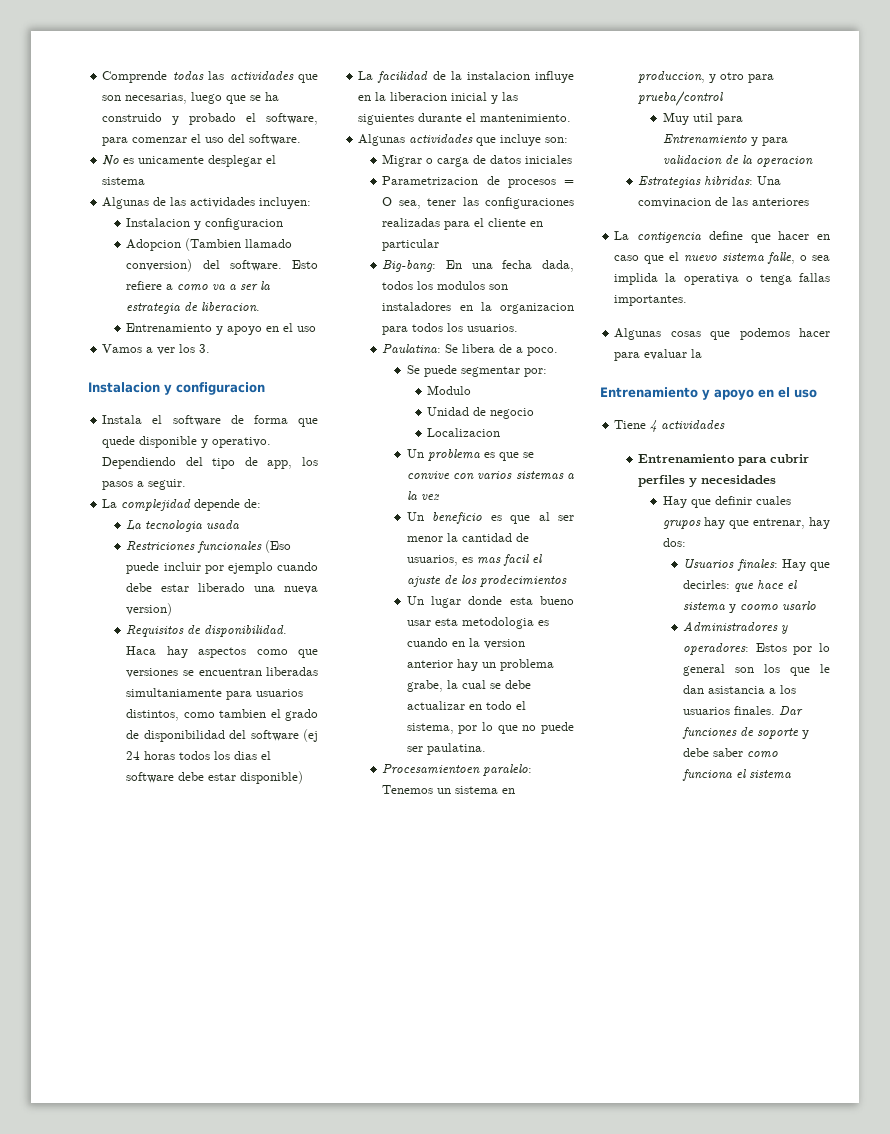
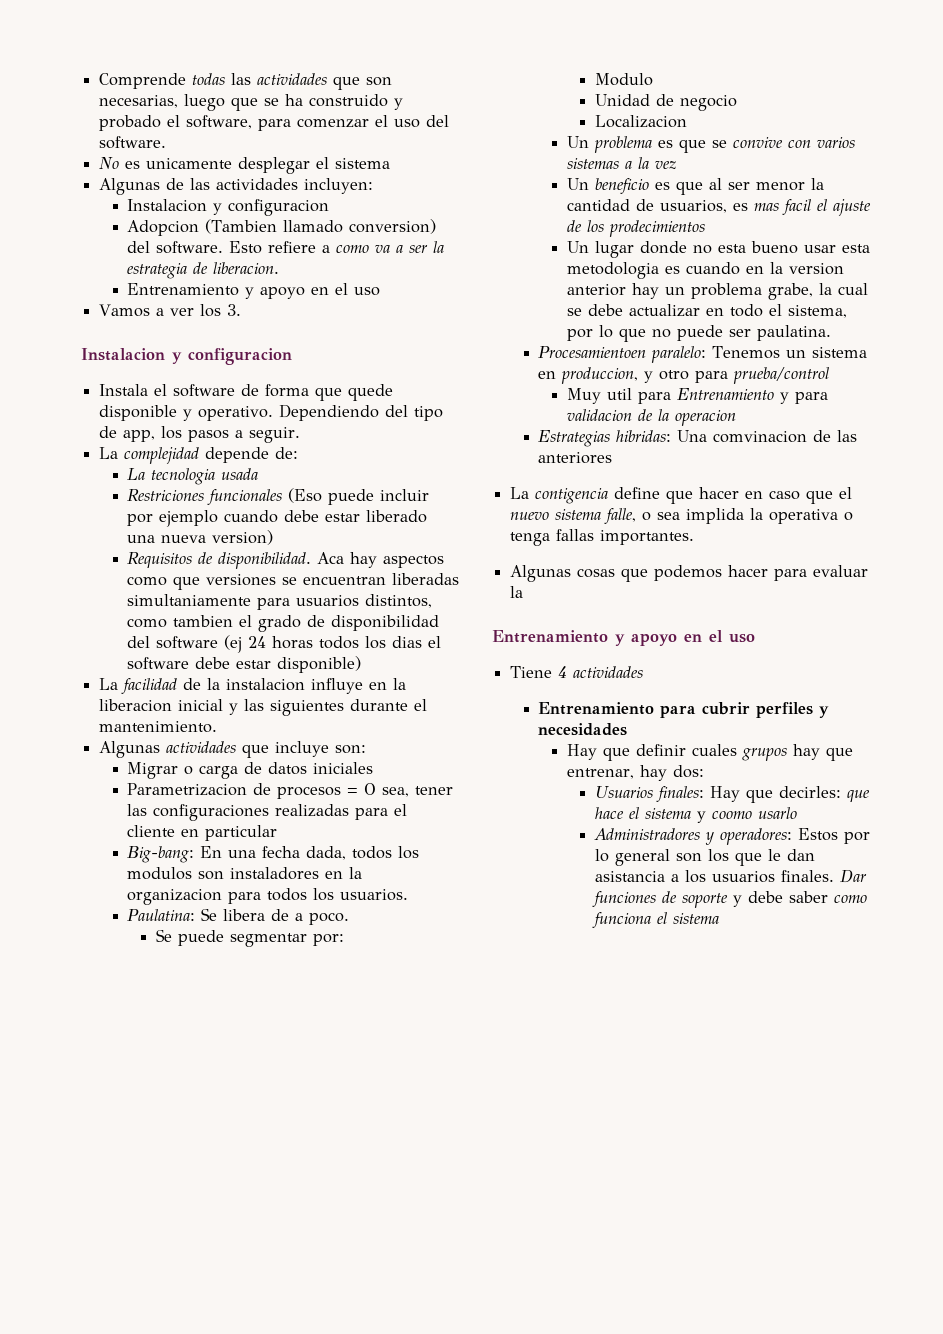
- Haca hay aspectos como que versiones se encuentran liberadas simultaniamente para usuarios distintos, como tambien el grado de disponibilidad del software (ej 24 horas todos los dias el software debe estar disponible)
+ Aca hay aspectos como que versiones se encuentran liberadas simultaniamente para usuarios distintos, como tambien el grado de disponibilidad del software (ej 24 horas todos los dias el software debe estar disponible)
- Un lugar donde esta bueno usar esta metodologia es cuando en la version anterior hay un problema grabe, la cual se debe actualizar en todo el sistema, por lo que no puede ser paulatina.
+ Un lugar donde no esta bueno usar esta metodologia es cuando en la version anterior hay un problema grabe, la cual se debe actualizar en todo el sistema, por lo que no puede ser paulatina.

